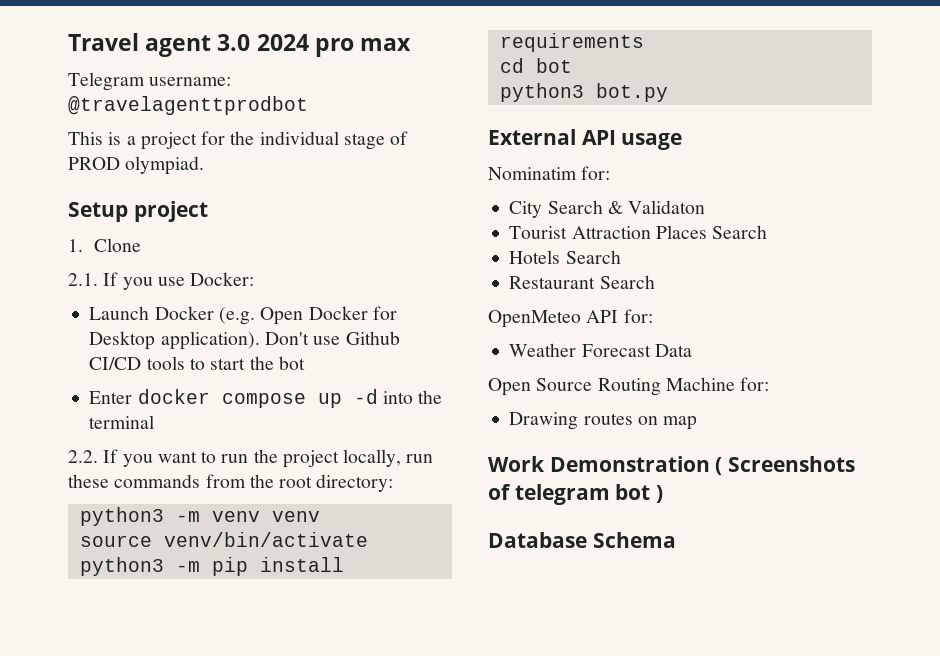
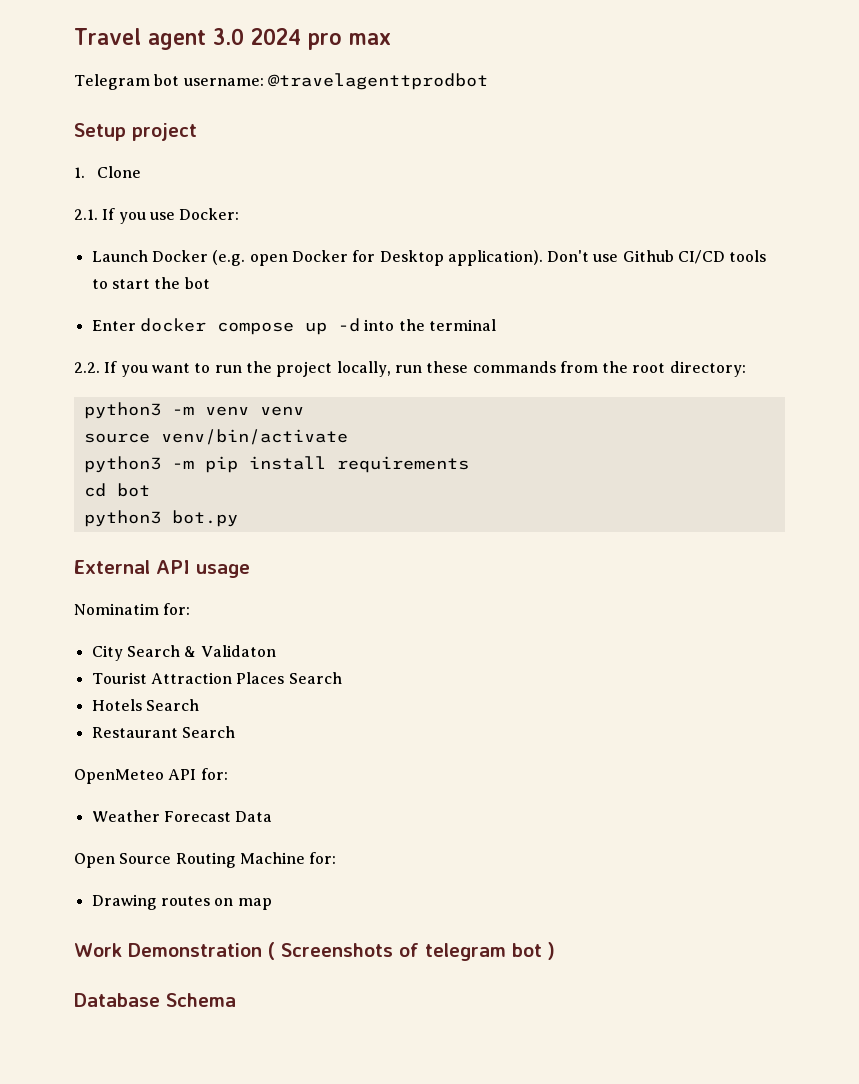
- Telegram username: @travelagenttprodbot
+ Telegram bot username: @travelagenttprodbot
- This is a project for the individual stage of PROD olympiad.
- Launch Docker (e.g. Open Docker for Desktop application).
+ Launch Docker (e.g. open Docker for Desktop application).

